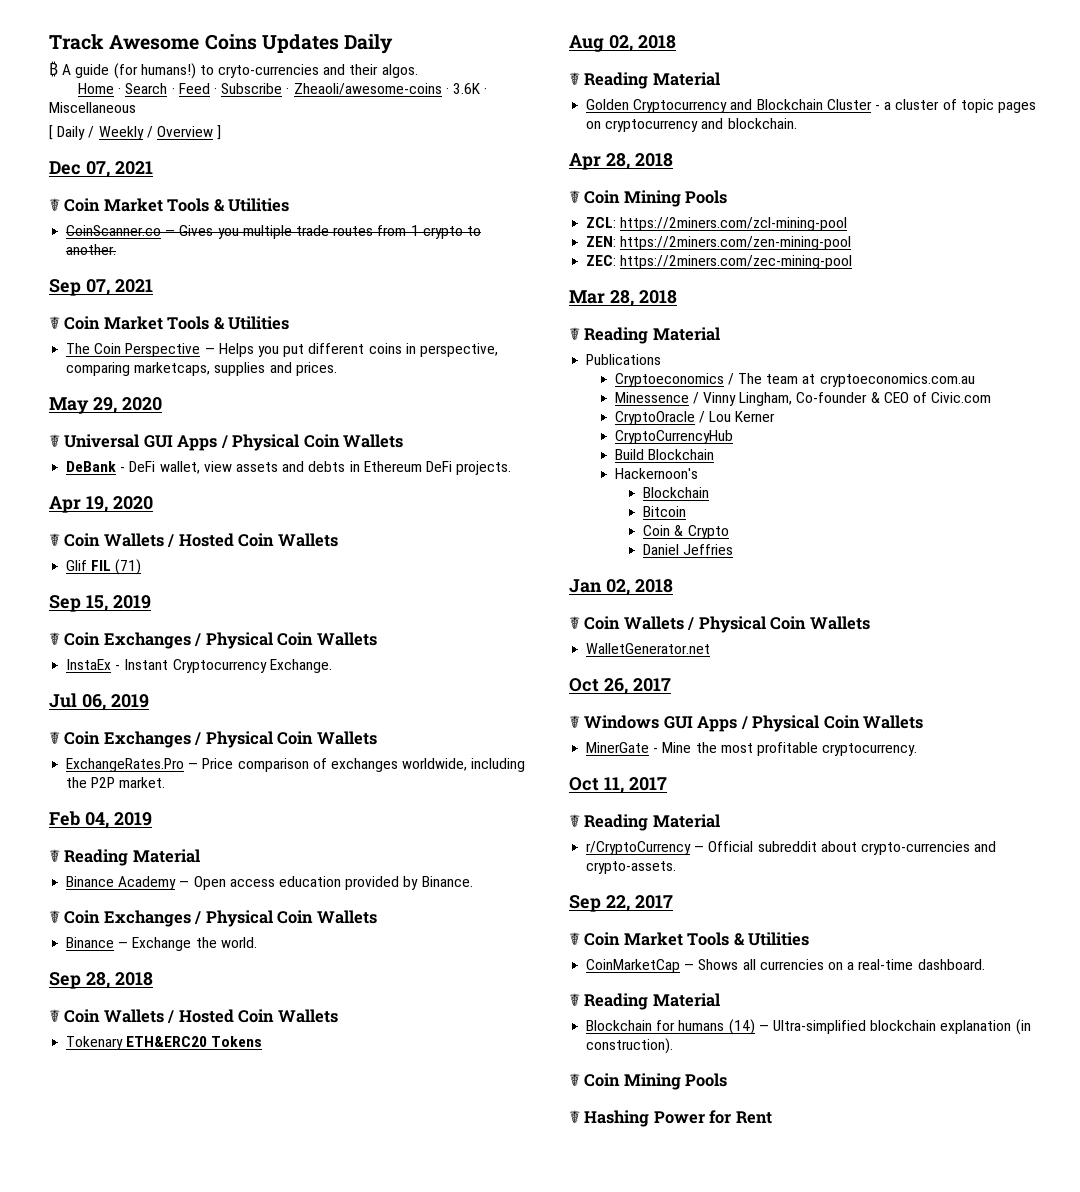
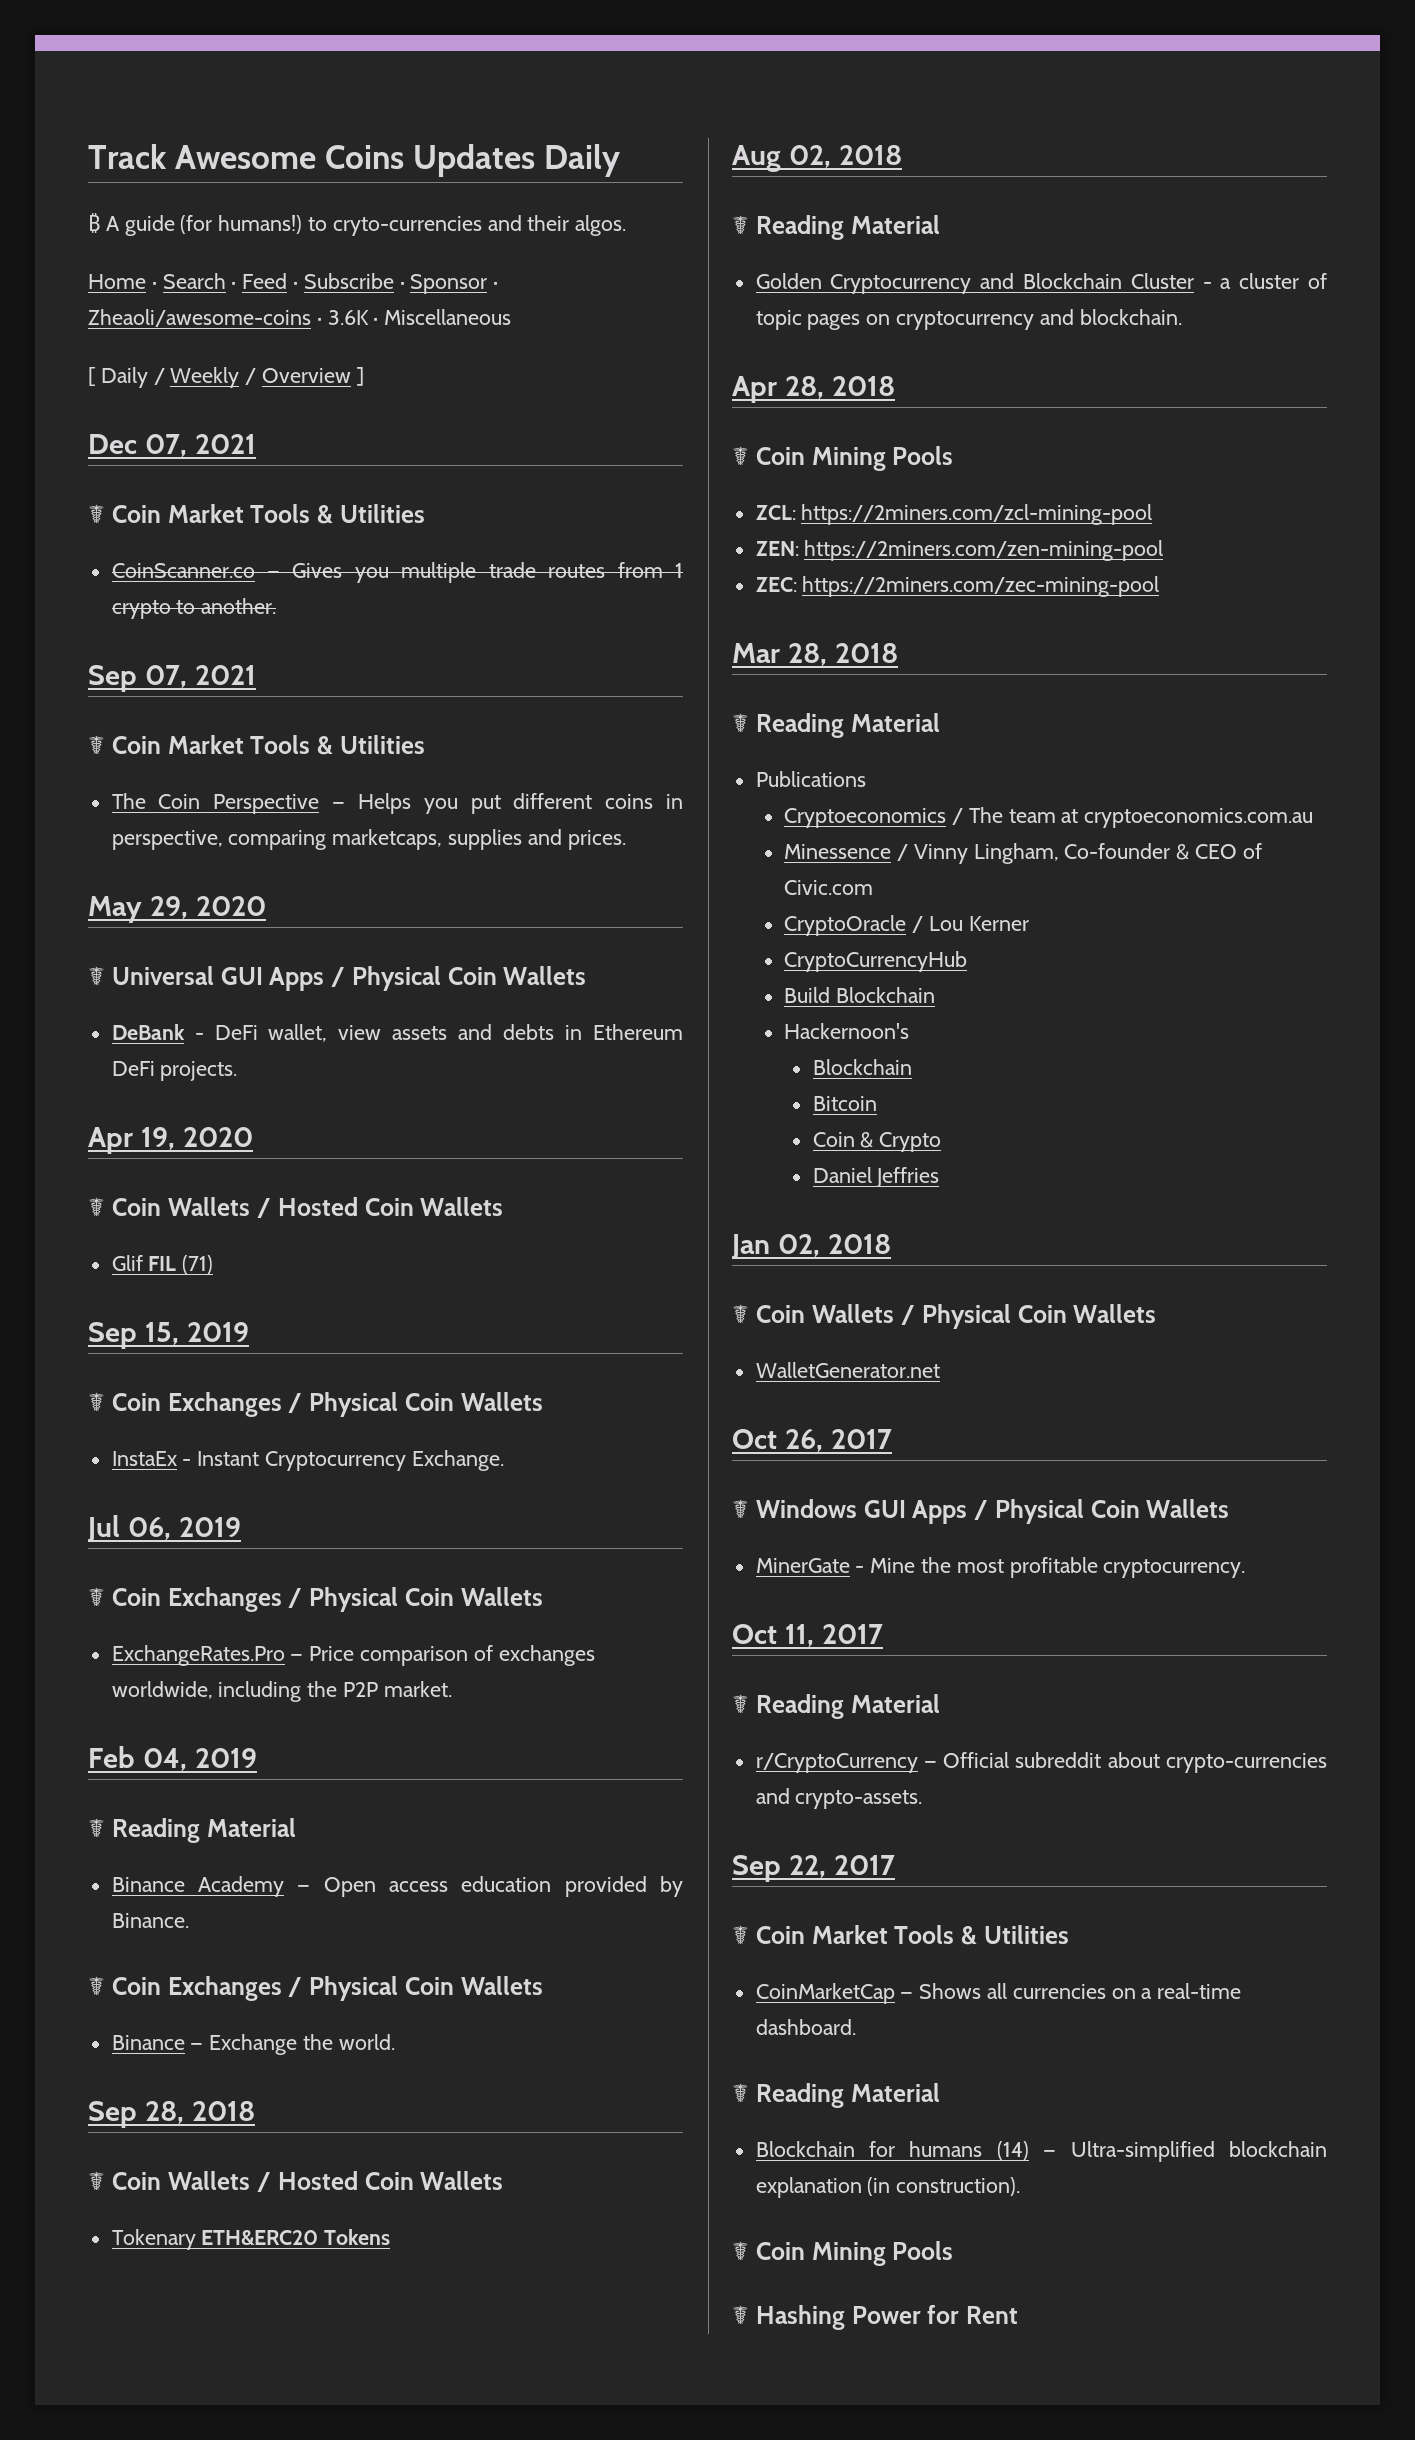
- Home · Search · Feed · Subscribe · Zheaoli/awesome-coins · 3.6K · Miscellaneous
+ Home · Search · Feed · Subscribe · Sponsor · Zheaoli/awesome-coins · 3.6K · Miscellaneous

